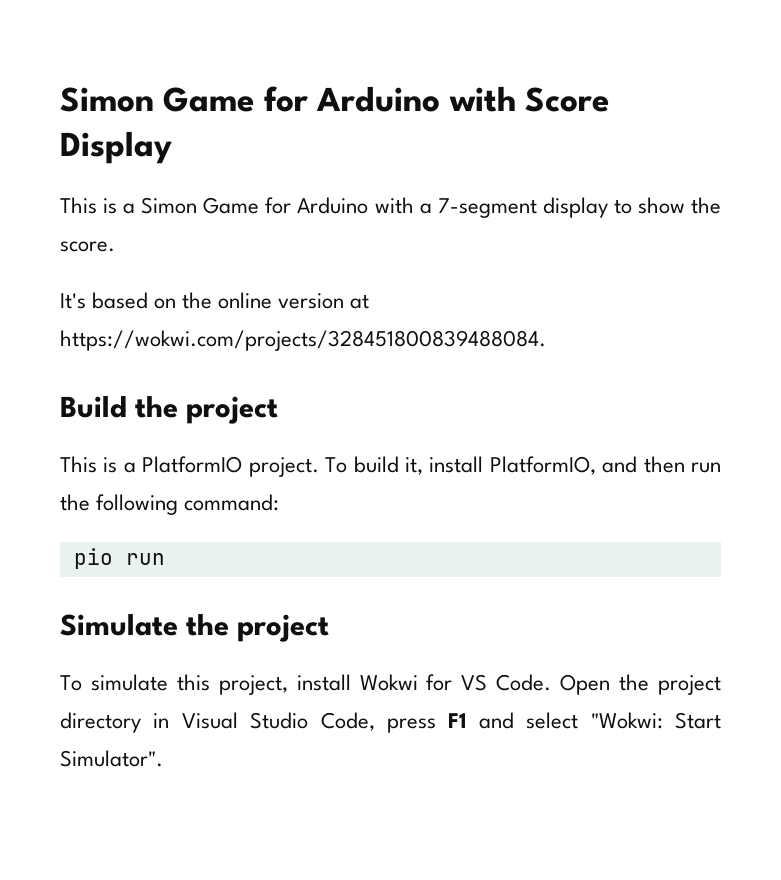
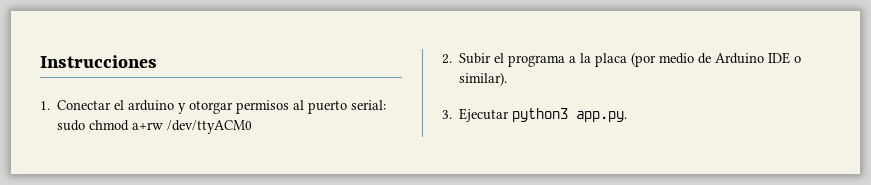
- Simon Game for Arduino with Score Display
- This is a Simon Game for Arduino with a 7-segment display to show the score.
- It's based on the online version at https://wokwi.com/projects/328451800839488084.
- Build the project
- This is a PlatformIO project. To build it, install PlatformIO, and then run the following command:
- pio run
- Simulate the project
- To simulate this project, install Wokwi for VS Code. Open the project directory in Visual Studio Code, press F1 and select "Wokwi: Start Simulator".
+ Instrucciones
+ 1. Conectar el arduino y otorgar permisos al puerto serial: sudo chmod a+rw /dev/ttyACM0
+ 2. Subir el programa a la placa (por medio de Arduino IDE o similar).
+ 3. Ejecutar python3 app.py.

